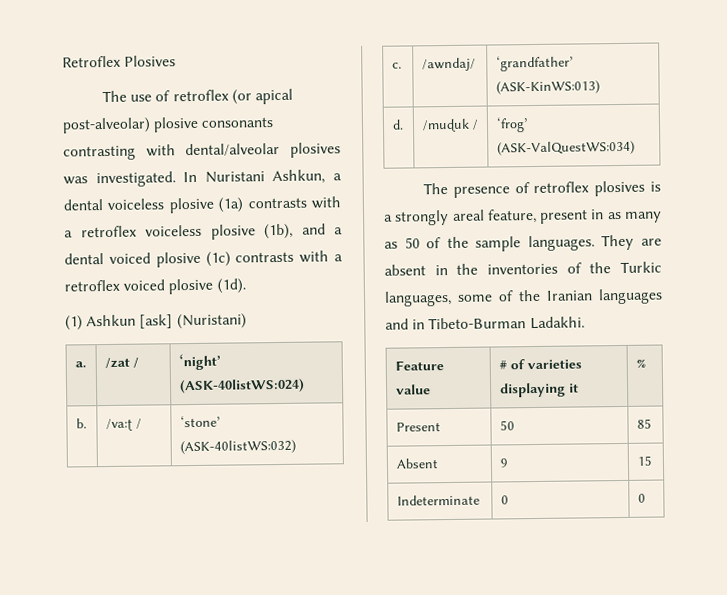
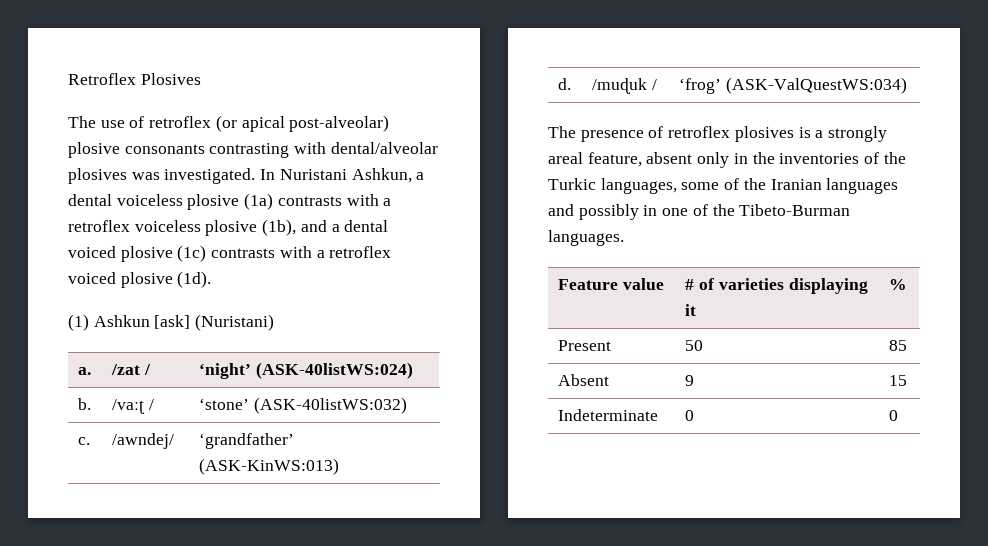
- c. | /awndaj/ | ‘grandfather’ (ASK-KinWS:013)
+ c. | /awndej/ | ‘grandfather’ (ASK-KinWS:013)
- The presence of retroflex plosives is a strongly areal feature, present in as many as 50 of the sample languages. They are absent in the inventories of the Turkic languages, some of the Iranian languages and in Tibeto-Burman Ladakhi.
+ The presence of retroflex plosives is a strongly areal feature, absent only in the inventories of the Turkic languages, some of the Iranian languages and possibly in one of the Tibeto-Burman languages.

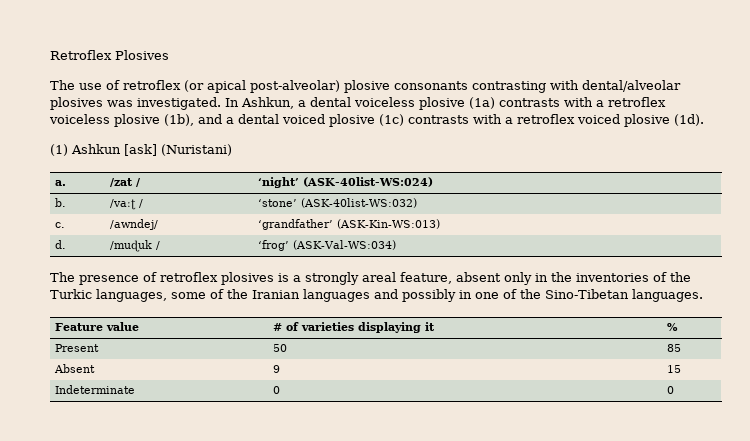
- In Nuristani Ashkun, a dental voiceless plosive (1a) contrasts with a retroflex voiceless plosive (1b), and a dental voiced plosive (1c) contrasts with a retroflex voiced plosive (1d).
+ In Ashkun, a dental voiceless plosive (1a) contrasts with a retroflex voiceless plosive (1b), and a dental voiced plosive (1c) contrasts with a retroflex voiced plosive (1d).
- a. | /zat / | ‘night’ (ASK-40listWS:024)
+ a. | /zat / | ‘night’ (ASK-40list-WS:024)
- b. | /vaːʈ / | ‘stone’ (ASK-40listWS:032)
+ b. | /vaːʈ / | ‘stone’ (ASK-40list-WS:032)
- c. | /awndej/ | ‘grandfather’ (ASK-KinWS:013)
+ c. | /awndej/ | ‘grandfather’ (ASK-Kin-WS:013)
- d. | /muɖuk / | ‘frog’ (ASK-ValQuestWS:034)
+ d. | /muɖuk / | ‘frog’ (ASK-Val-WS:034)
- The presence of retroflex plosives is a strongly areal feature, absent only in the inventories of the Turkic languages, some of the Iranian languages and possibly in one of the Tibeto-Burman languages.
+ The presence of retroflex plosives is a strongly areal feature, absent only in the inventories of the Turkic languages, some of the Iranian languages and possibly in one of the Sino-Tibetan languages.

